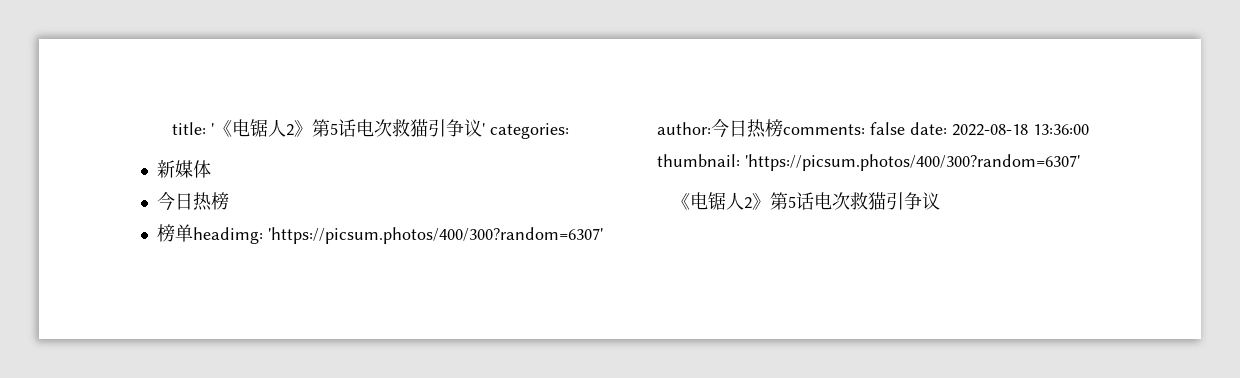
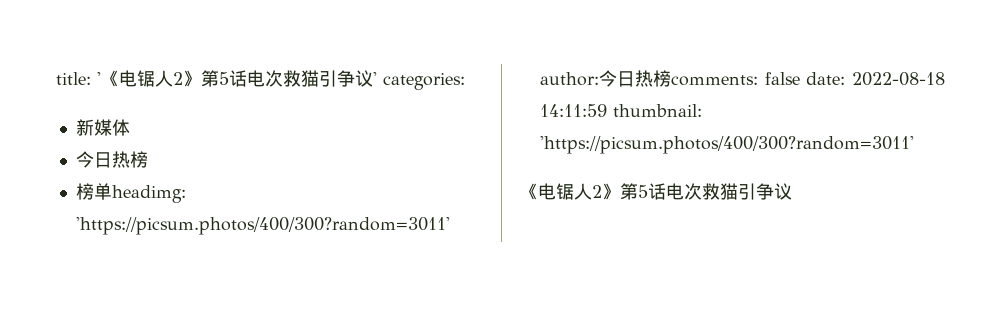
- 榜单headimg: 'https://picsum.photos/400/300?random=6307' author:今日热榜comments: false date: 2022-08-18 13:36:00 thumbnail: 'https://picsum.photos/400/300?random=6307'
+ 榜单headimg: 'https://picsum.photos/400/300?random=3011' author:今日热榜comments: false date: 2022-08-18 14:11:59 thumbnail: 'https://picsum.photos/400/300?random=3011'

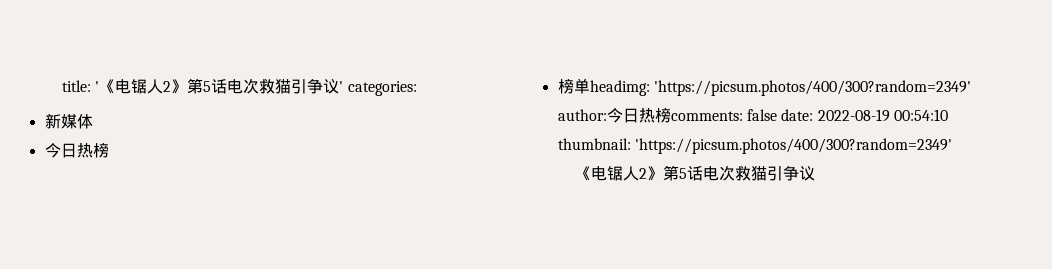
- 榜单headimg: 'https://picsum.photos/400/300?random=3011' author:今日热榜comments: false date: 2022-08-18 14:11:59 thumbnail: 'https://picsum.photos/400/300?random=3011'
+ 榜单headimg: 'https://picsum.photos/400/300?random=2349' author:今日热榜comments: false date: 2022-08-19 00:54:10 thumbnail: 'https://picsum.photos/400/300?random=2349'

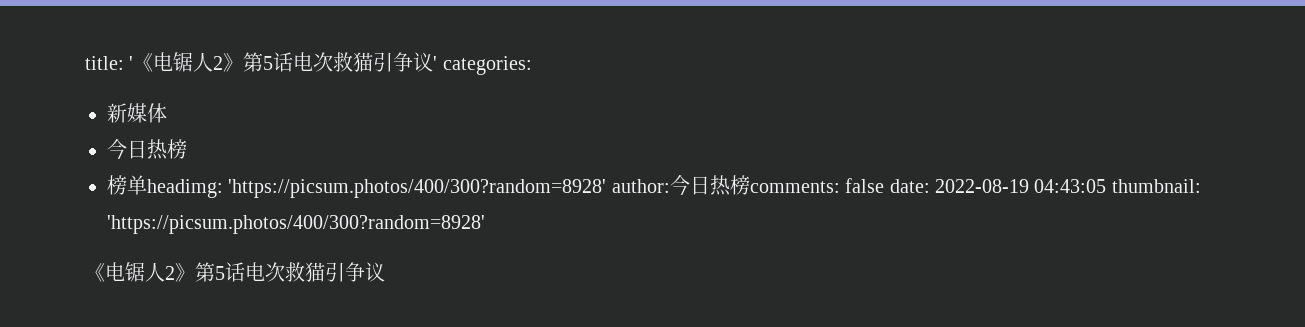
- 榜单headimg: 'https://picsum.photos/400/300?random=2349' author:今日热榜comments: false date: 2022-08-19 00:54:10 thumbnail: 'https://picsum.photos/400/300?random=2349'
+ 榜单headimg: 'https://picsum.photos/400/300?random=8928' author:今日热榜comments: false date: 2022-08-19 04:43:05 thumbnail: 'https://picsum.photos/400/300?random=8928'

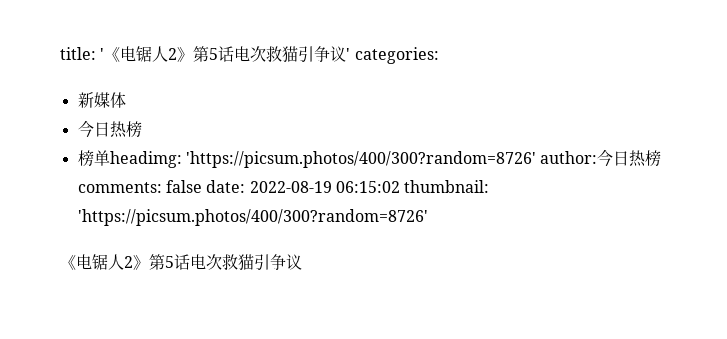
- 榜单headimg: 'https://picsum.photos/400/300?random=8928' author:今日热榜comments: false date: 2022-08-19 04:43:05 thumbnail: 'https://picsum.photos/400/300?random=8928'
+ 榜单headimg: 'https://picsum.photos/400/300?random=8726' author:今日热榜comments: false date: 2022-08-19 06:15:02 thumbnail: 'https://picsum.photos/400/300?random=8726'

